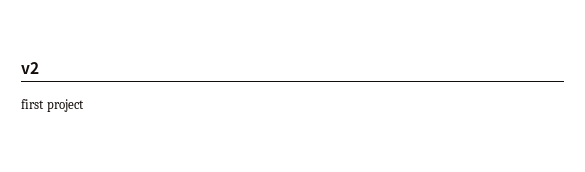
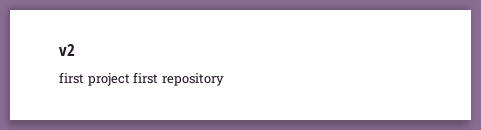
- first project
+ first project first repository

